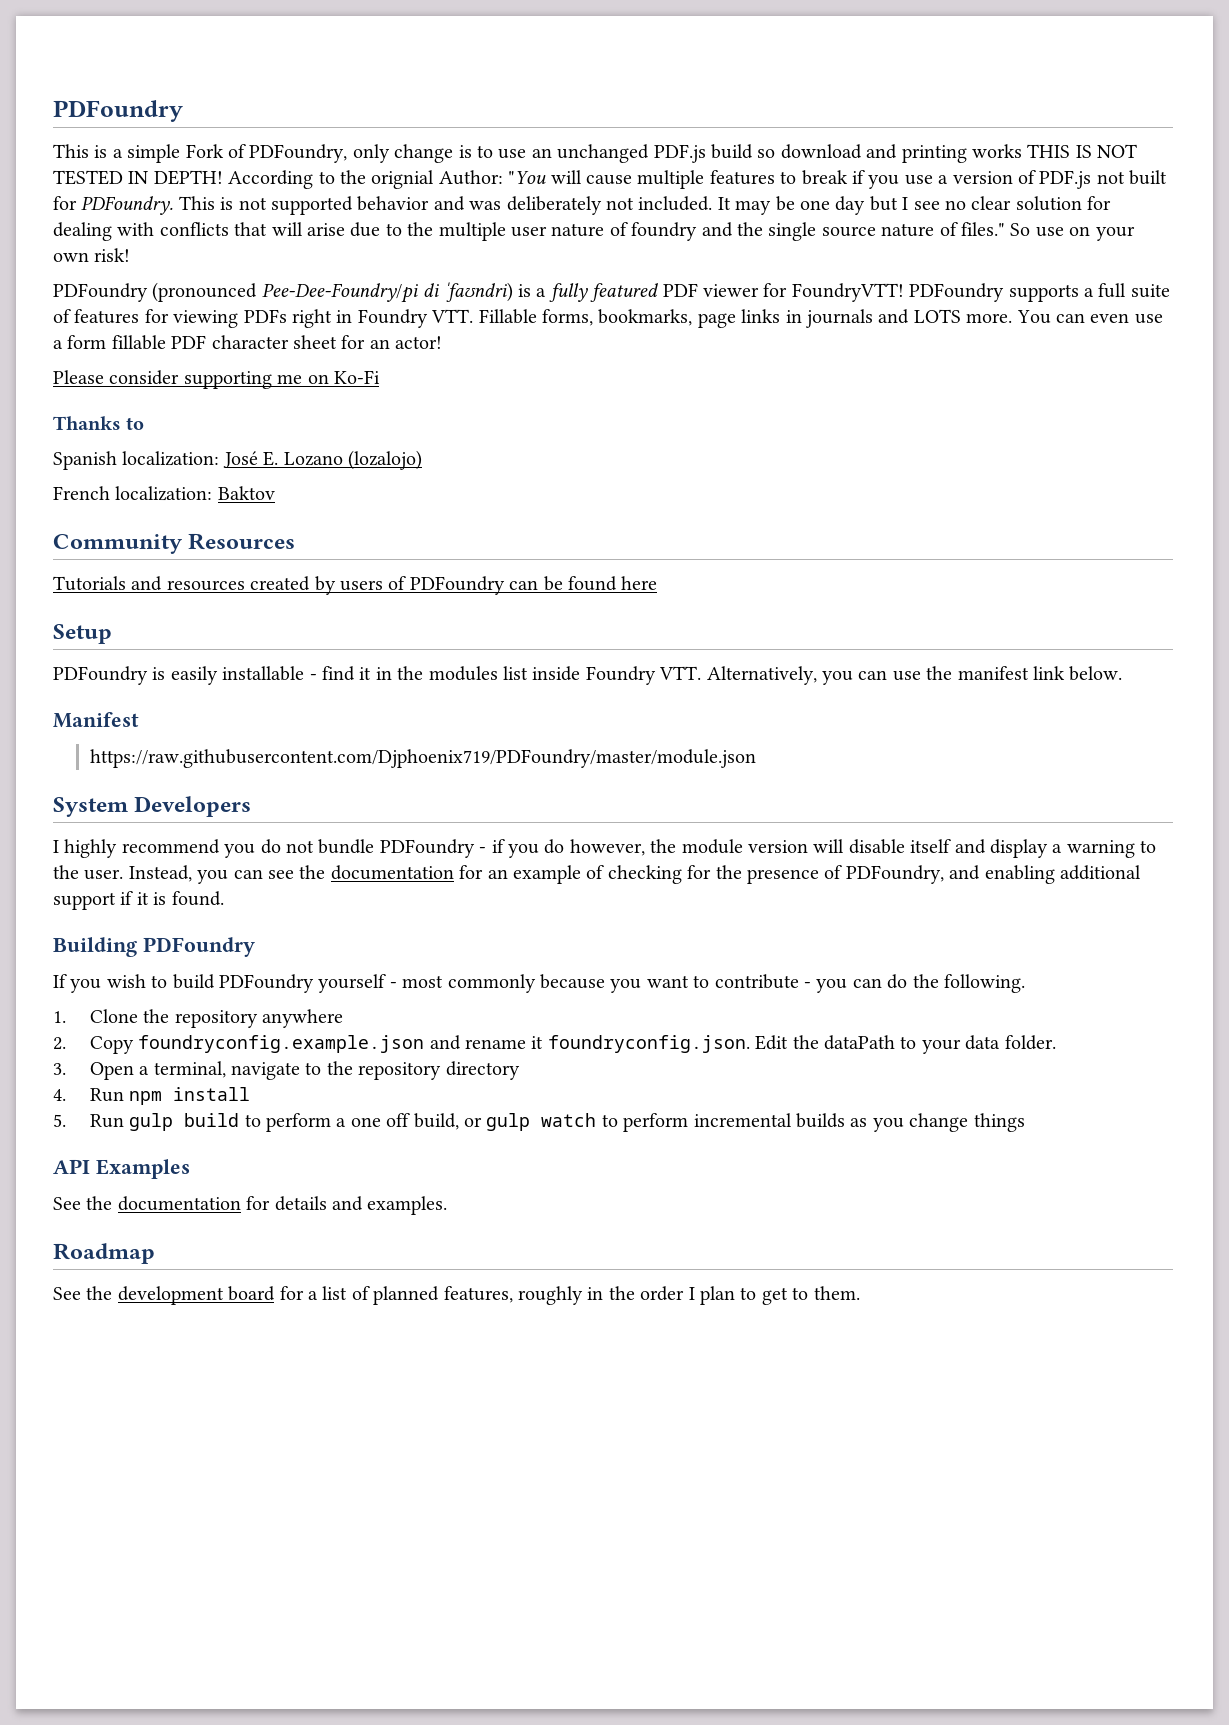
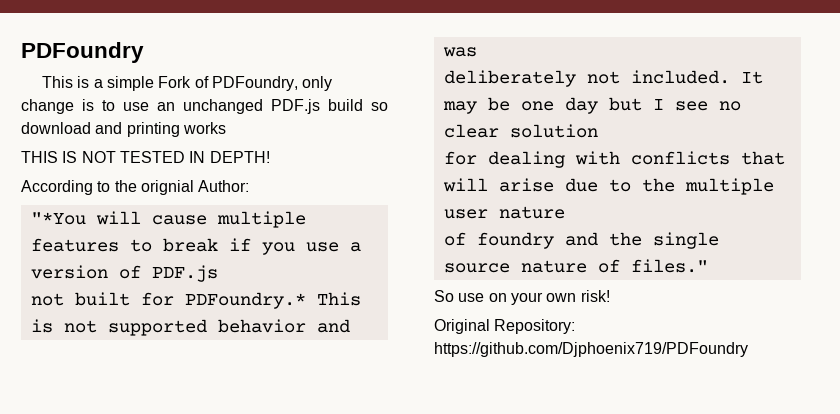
- This is a simple Fork of PDFoundry, only change is to use an unchanged PDF.js build so download and printing works THIS IS NOT TESTED IN DEPTH! According to the orignial Author: "You will cause multiple features to break if you use a version of PDF.js not built for PDFoundry. This is not supported behavior and was deliberately not included.
+ This is a simple Fork of PDFoundry, only change is to use an unchanged PDF.js build so download and printing works
+ THIS IS NOT TESTED IN DEPTH!
+ According to the orignial Author:
+ "*You will cause multiple features to break if you use a version of PDF.js
+ not built for PDFoundry.* This is not supported behavior and was
+ deliberately not included.
- It may be one day but I see no clear solution for dealing with conflicts that will arise due to the multiple user nature of foundry and the single source nature of files." So use on your own risk!
+ It may be one day but I see no clear solution
+ for dealing with conflicts that will arise due to the multiple user nature
+ of foundry and the single source nature of files."
+ So use on your own risk!
- PDFoundry (pronounced Pee-Dee-Foundry/pi di ˈfaʊndri) is a fully featured PDF viewer for FoundryVTT! PDFoundry supports a full suite of features for viewing PDFs right in Foundry VTT. Fillable forms, bookmarks, page links in journals and LOTS more. You can even use a form fillable PDF character sheet for an actor!
- Please consider supporting me on Ko-Fi
- Thanks to
- Spanish localization: José E. Lozano (lozalojo)
- French localization: Baktov
- Community Resources
- Tutorials and resources created by users of PDFoundry can be found here
- Setup
- PDFoundry is easily installable - find it in the modules list inside Foundry VTT. Alternatively, you can use the manifest link below.
- Manifest
- https://raw.githubusercontent.com/Djphoenix719/PDFoundry/master/module.json
- System Developers
- I highly recommend you do not bundle PDFoundry - if you do however, the module version will disable itself and display a warning to the user. Instead, you can see the documentation for an example of checking for the presence of PDFoundry, and enabling additional support if it is found.
- Building PDFoundry
- If you wish to build PDFoundry yourself - most commonly because you want to contribute - you can do the following.
- 1. Clone the repository anywhere
- 2. Copy foundryconfig.example.json and rename it foundryconfig.json. Edit the dataPath to your data folder.
- 3. Open a terminal, navigate to the repository directory
- 4. Run npm install
- 5. Run gulp build to perform a one off build, or gulp watch to perform incremental builds as you change things
- API Examples
- See the documentation for details and examples.
- Roadmap
- See the development board for a list of planned features, roughly in the order I plan to get to them.
+ Original Repository: https://github.com/Djphoenix719/PDFoundry

